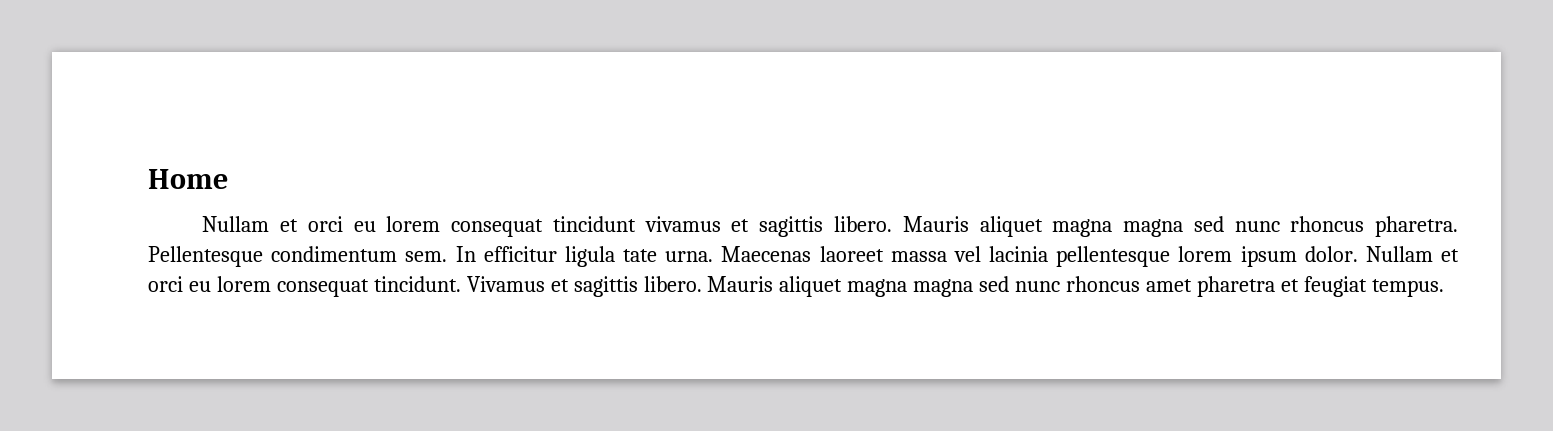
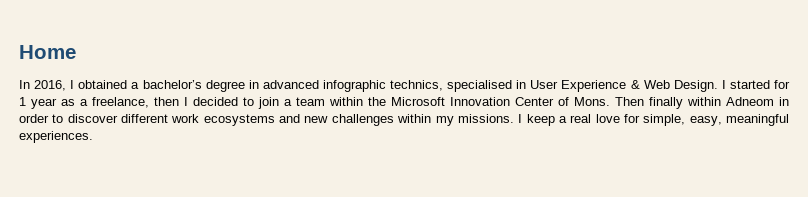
- Nullam et orci eu lorem consequat tincidunt vivamus et sagittis libero. Mauris aliquet magna magna sed nunc rhoncus pharetra. Pellentesque condimentum sem. In efficitur ligula tate urna. Maecenas laoreet massa vel lacinia pellentesque lorem ipsum dolor. Nullam et orci eu lorem consequat tincidunt. Vivamus et sagittis libero. Mauris aliquet magna magna sed nunc rhoncus amet pharetra et feugiat tempus.
+ In 2016, I obtained a bachelor’s degree in advanced infographic technics, specialised in User Experience & Web Design. I started for 1 year as a freelance, then I decided to join a team within the Microsoft Innovation Center of Mons. Then finally within Adneom in order to discover different work ecosystems and new challenges within my missions. I keep a real love for simple, easy, meaningful experiences.

